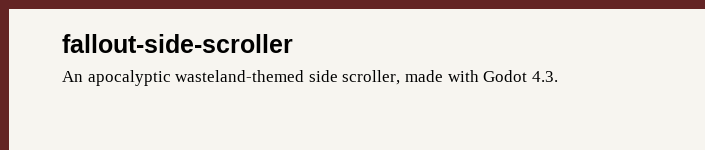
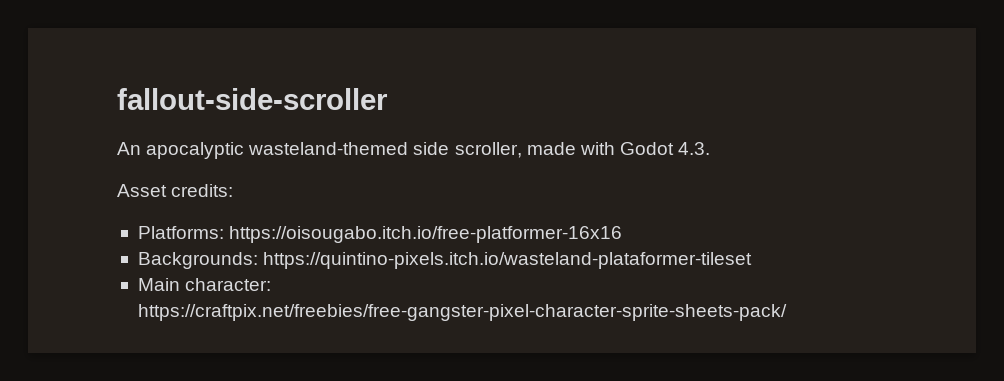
+ Asset credits:
+ Platforms: https://oisougabo.itch.io/free-platformer-16x16
+ Backgrounds: https://quintino-pixels.itch.io/wasteland-plataformer-tileset
+ Main character: https://craftpix.net/freebies/free-gangster-pixel-character-sprite-sheets-pack/

